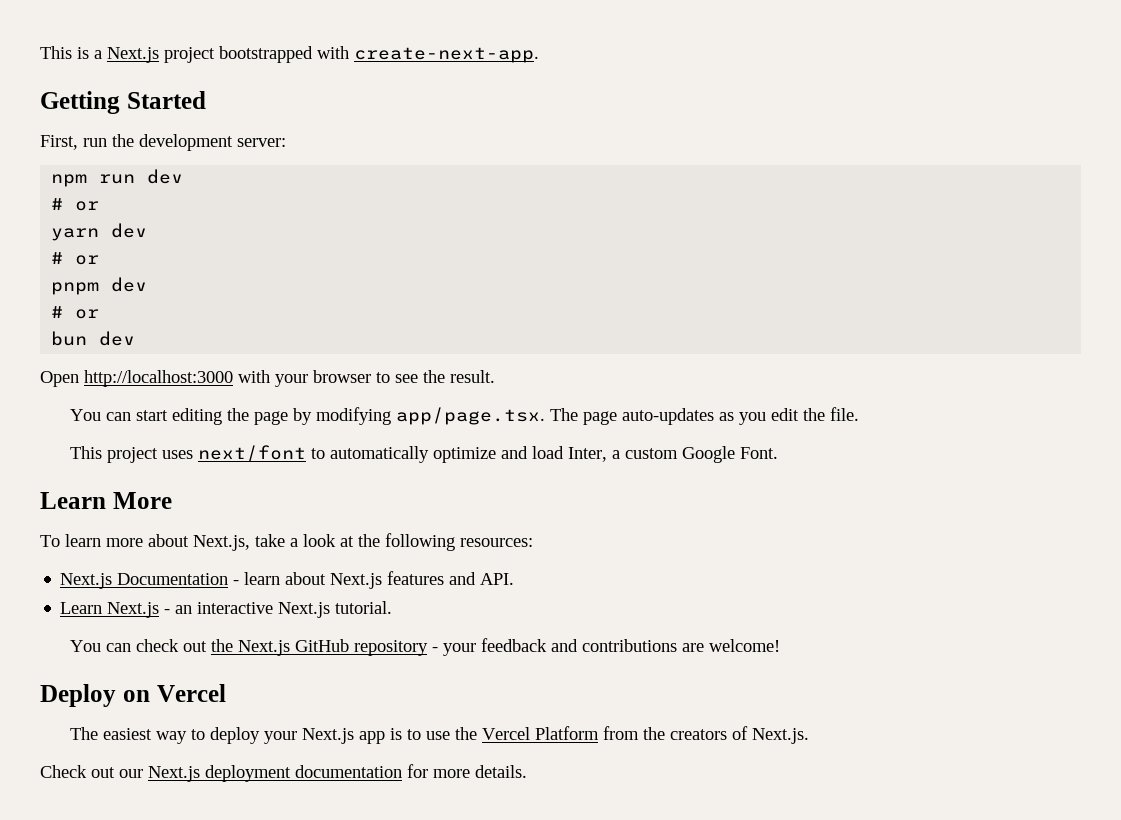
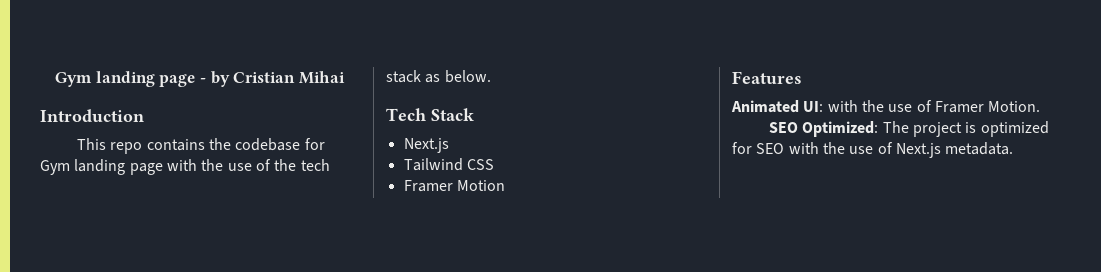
- This is a Next.js project bootstrapped with create-next-app.
- Getting Started
- First, run the development server:
- npm run dev
- # or
- yarn dev
- # or
- pnpm dev
- # or
- bun dev
- Open http://localhost:3000 with your browser to see the result.
- You can start editing the page by modifying app/page.tsx. The page auto-updates as you edit the file.
- This project uses next/font to automatically optimize and load Inter, a custom Google Font.
- Learn More
- To learn more about Next.js, take a look at the following resources:
- Next.js Documentation - learn about Next.js features and API.
- Learn Next.js - an interactive Next.js tutorial.
- You can check out the Next.js GitHub repository - your feedback and contributions are welcome!
- Deploy on Vercel
- The easiest way to deploy your Next.js app is to use the Vercel Platform from the creators of Next.js.
- Check out our Next.js deployment documentation for more details.
+ Gym landing page - by Cristian Mihai
+ Introduction
+ This repo contains the codebase for Gym landing page with the use of the tech stack as below.
+ Tech Stack
+ Next.js
+ Tailwind CSS
+ Framer Motion
+ Features
+ Animated UI: with the use of Framer Motion.
+ SEO Optimized: The project is optimized for SEO with the use of Next.js metadata.

